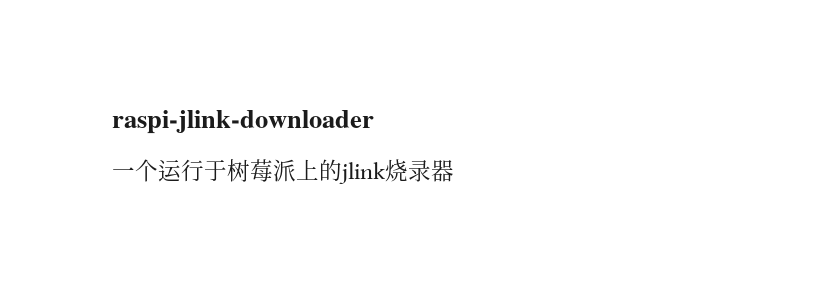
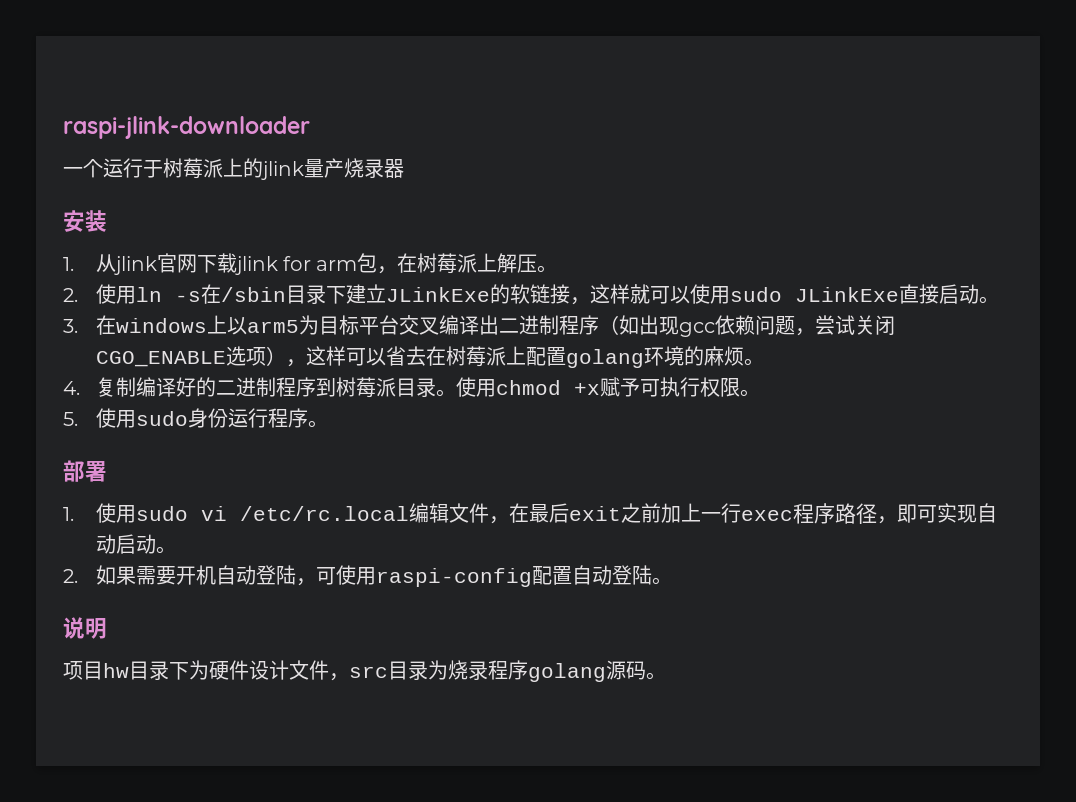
- 一个运行于树莓派上的jlink烧录器
+ 一个运行于树莓派上的jlink量产烧录器
+ 安装
+ 1.从jlink官网下载jlink for arm包，在树莓派上解压。
+ 2.使用ln -s在/sbin目录下建立JLinkExe的软链接，这样就可以使用sudo JLinkExe直接启动。
+ 3.在windows上以arm5为目标平台交叉编译出二进制程序（如出现gcc依赖问题，尝试关闭CGO_ENABLE选项），这样可以省去在树莓派上配置golang环境的麻烦。
+ 4.复制编译好的二进制程序到树莓派目录。使用chmod +x赋予可执行权限。
+ 5.使用sudo身份运行程序。
+ 部署
+ 1.使用sudo vi /etc/rc.local编辑文件，在最后exit之前加上一行exec程序路径，即可实现自动启动。
+ 2.如果需要开机自动登陆，可使用raspi-config配置自动登陆。
+ 说明
+ 项目hw目录下为硬件设计文件，src目录为烧录程序golang源码。

